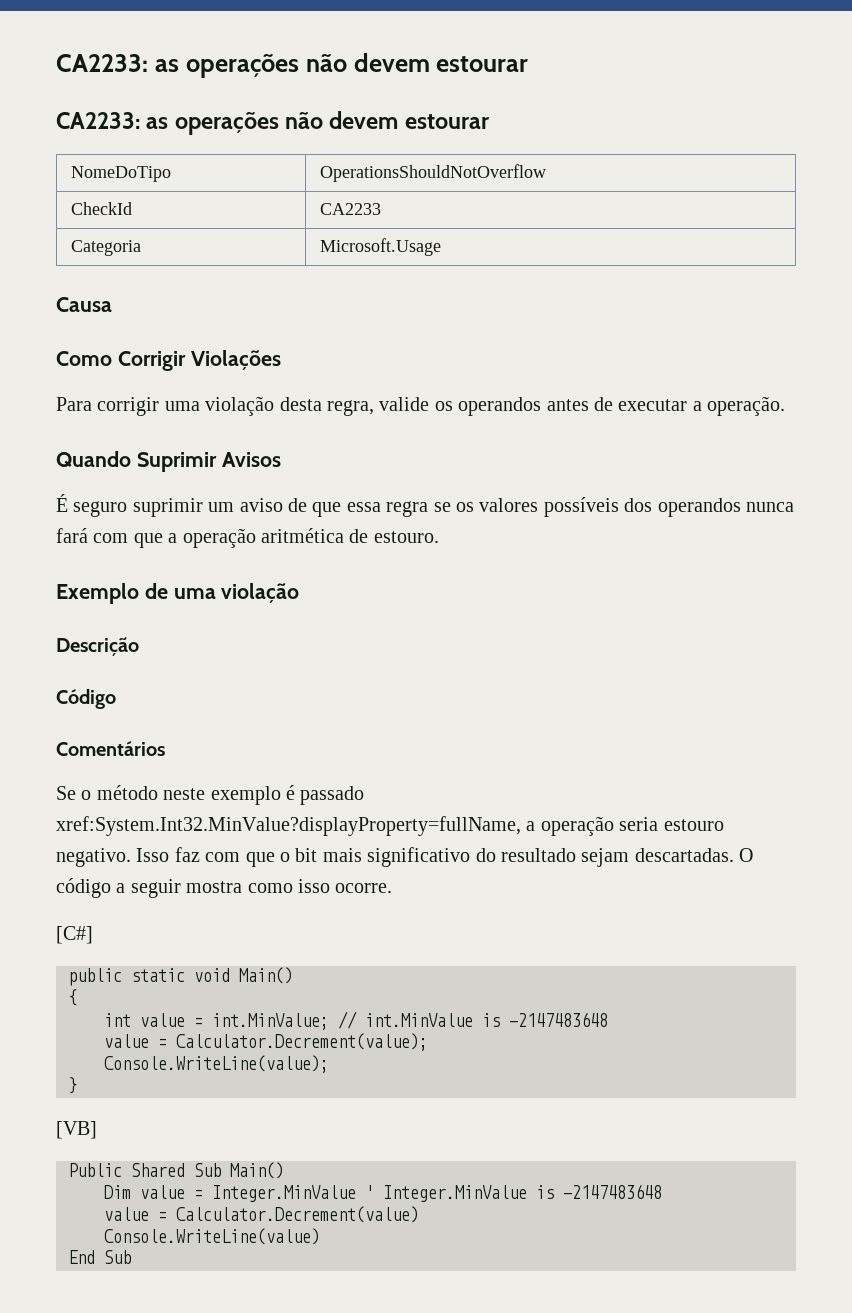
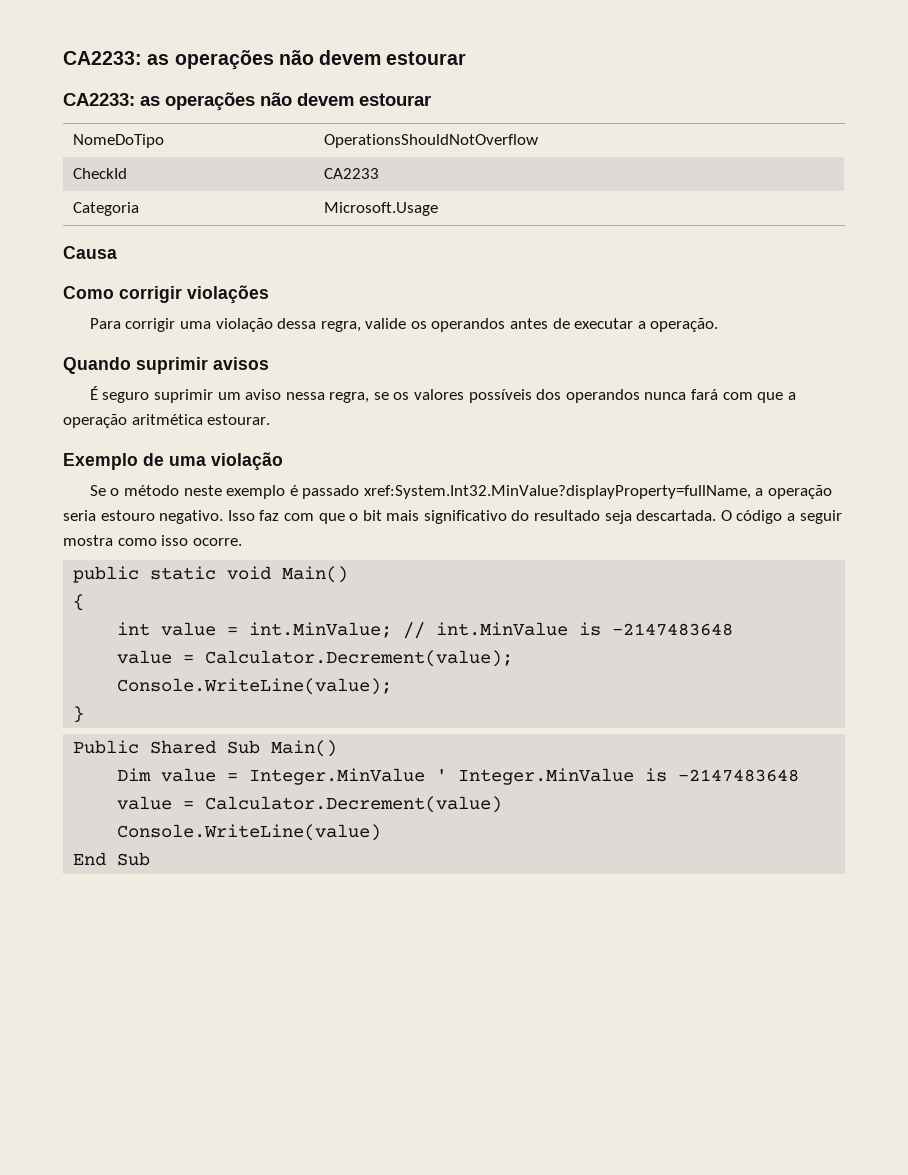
- Como Corrigir Violações
+ Como corrigir violações
- Para corrigir uma violação desta regra, valide os operandos antes de executar a operação.
+ Para corrigir uma violação dessa regra, valide os operandos antes de executar a operação.
- Quando Suprimir Avisos
+ Quando suprimir avisos
- É seguro suprimir um aviso de que essa regra se os valores possíveis dos operandos nunca fará com que a operação aritmética de estouro.
+ É seguro suprimir um aviso nessa regra, se os valores possíveis dos operandos nunca fará com que a operação aritmética estourar.
- Descrição
- Código
- Comentários
- Isso faz com que o bit mais significativo do resultado sejam descartadas.
+ Isso faz com que o bit mais significativo do resultado seja descartada.
- [C#]
- [VB]

